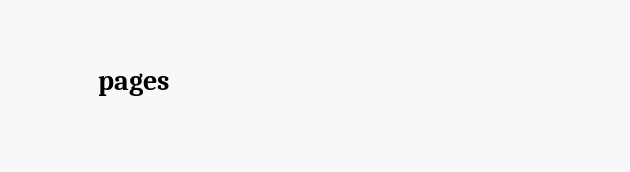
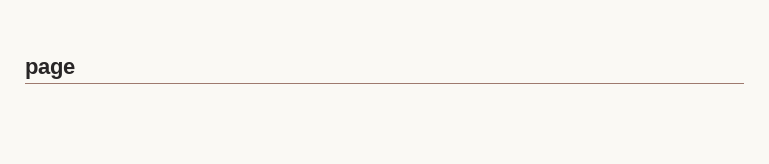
- pages
+ page

